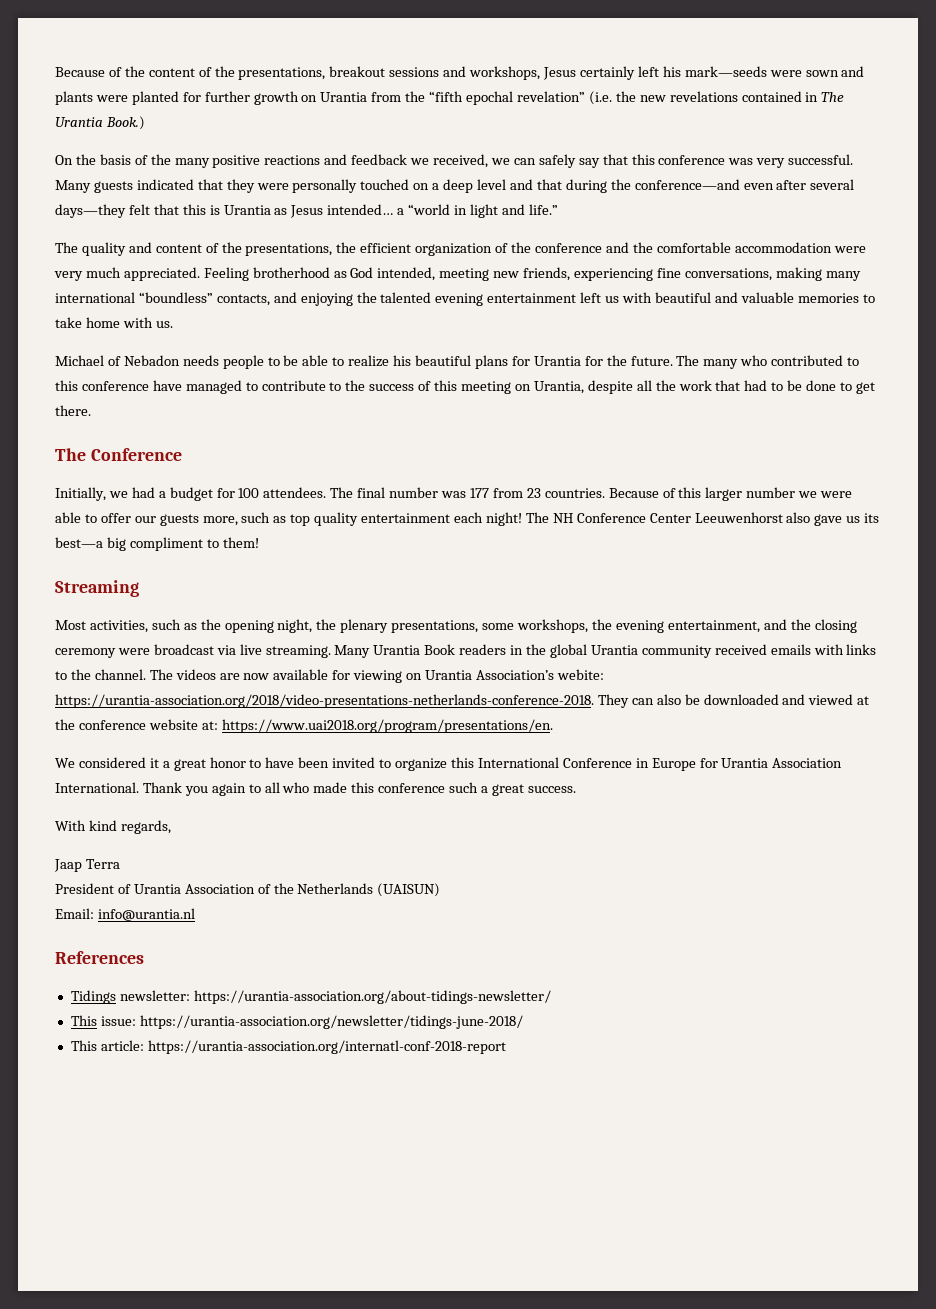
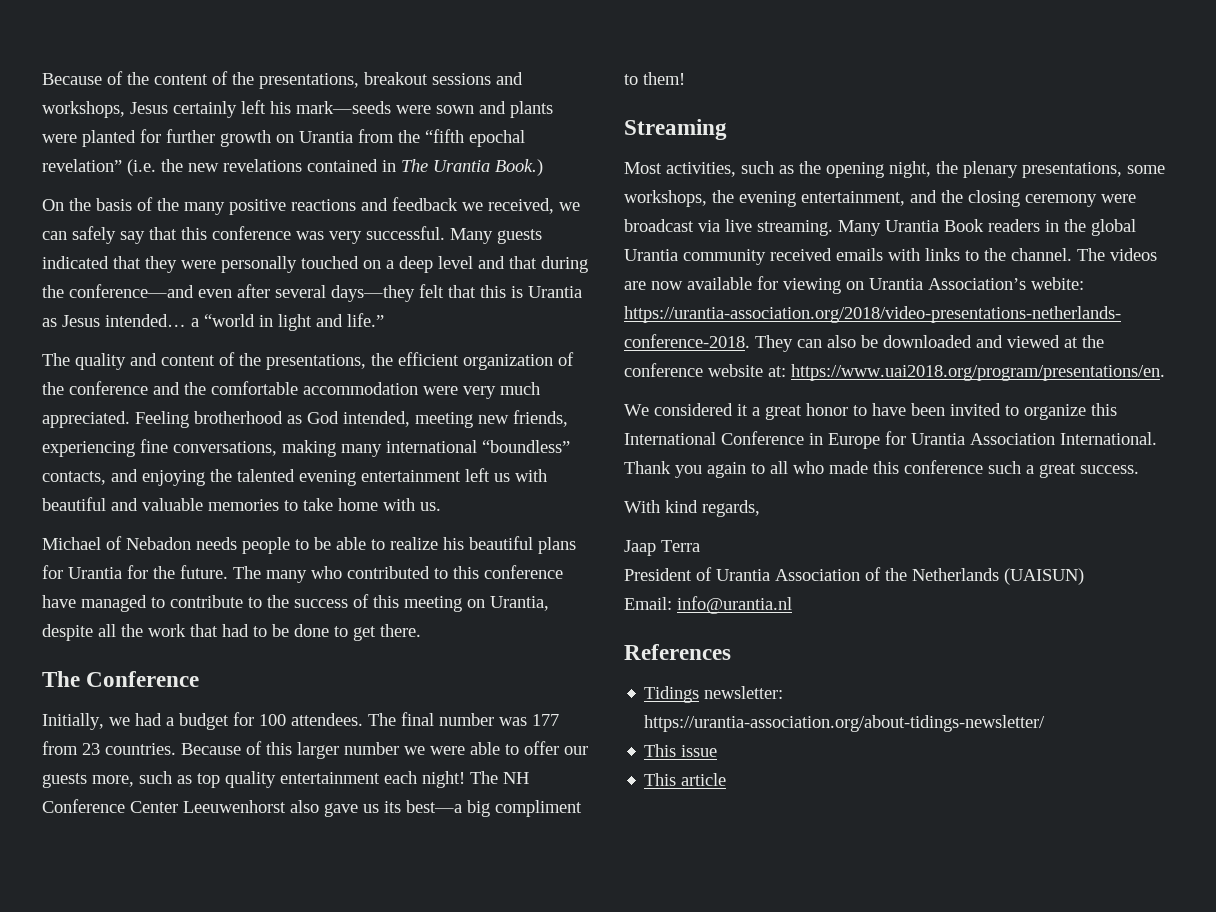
- This issue: https://urantia-association.org/newsletter/tidings-june-2018/
- This article: https://urantia-association.org/internatl-conf-2018-report
+ This issue
+ This article

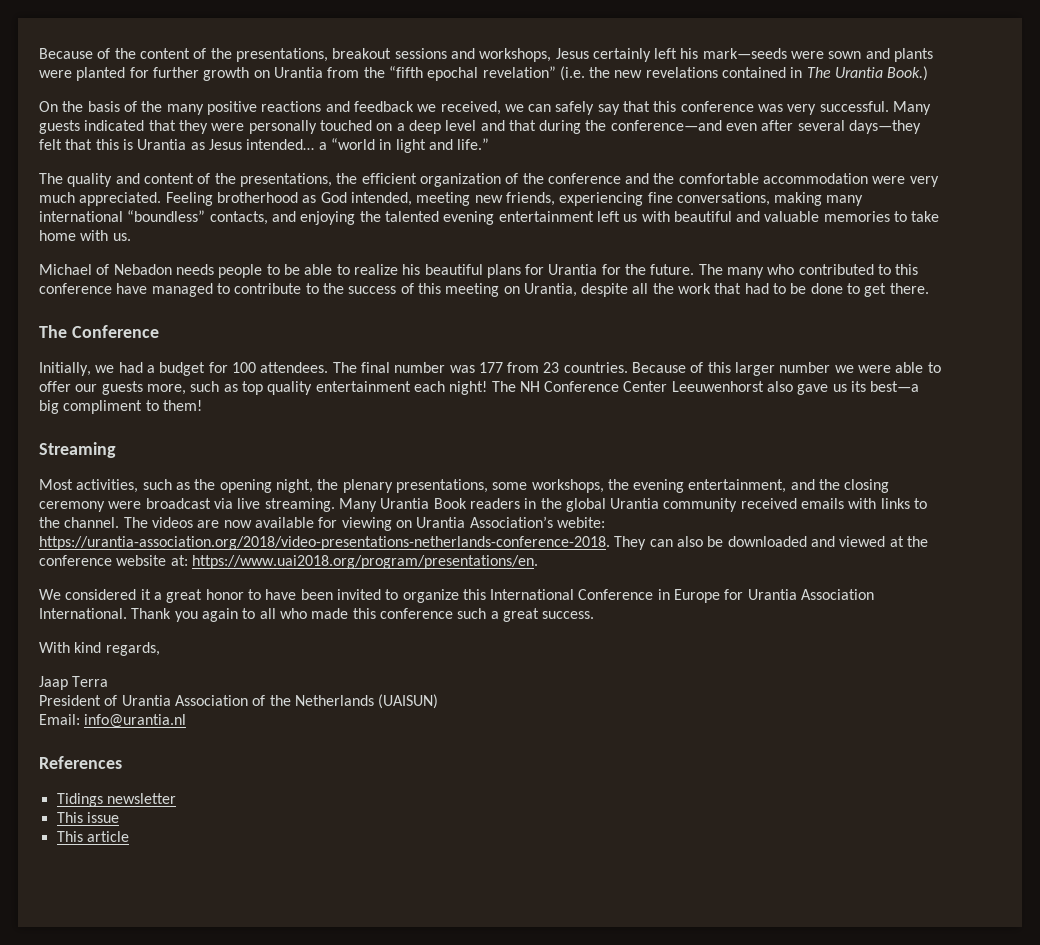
- Tidings newsletter: https://urantia-association.org/about-tidings-newsletter/
+ Tidings newsletter

